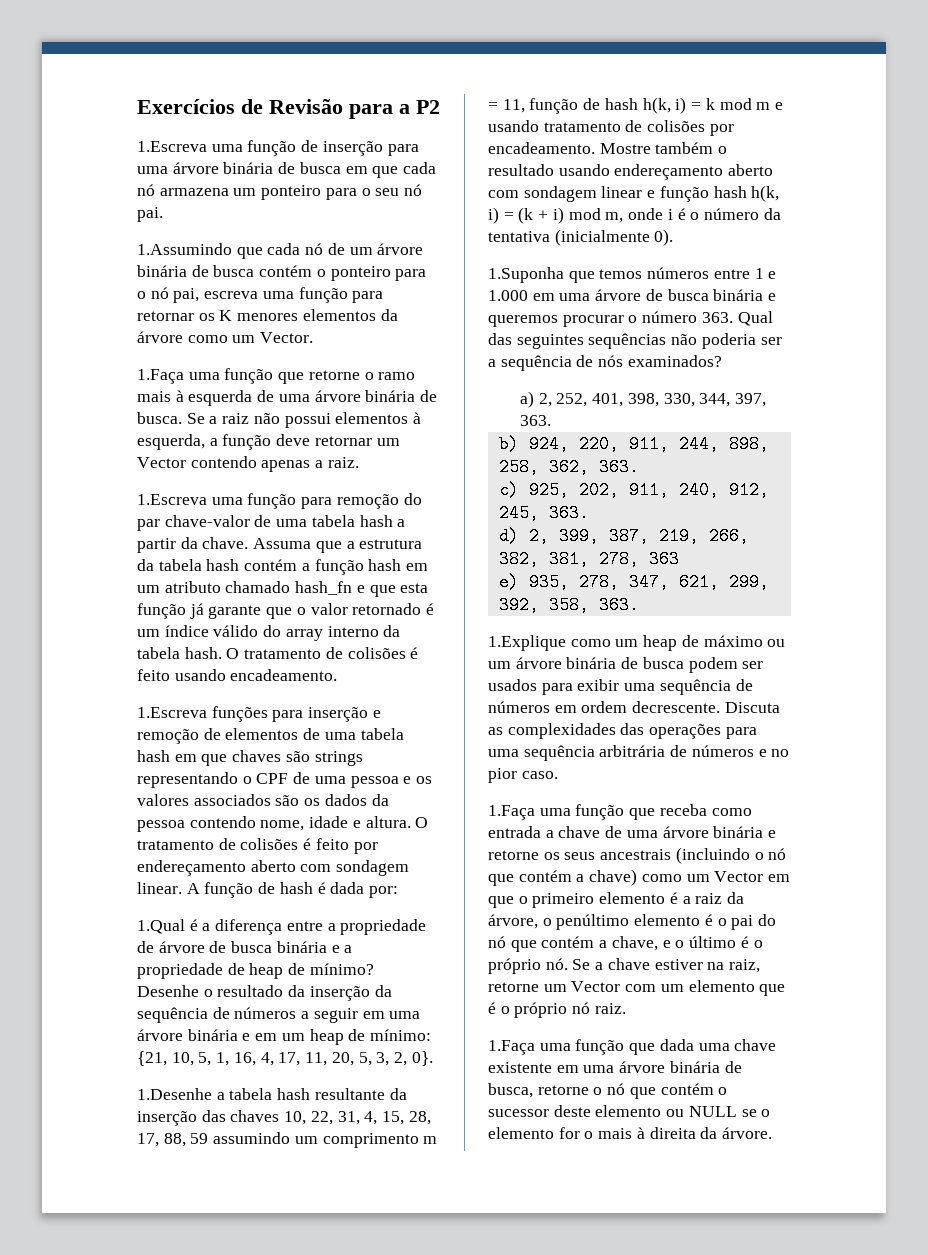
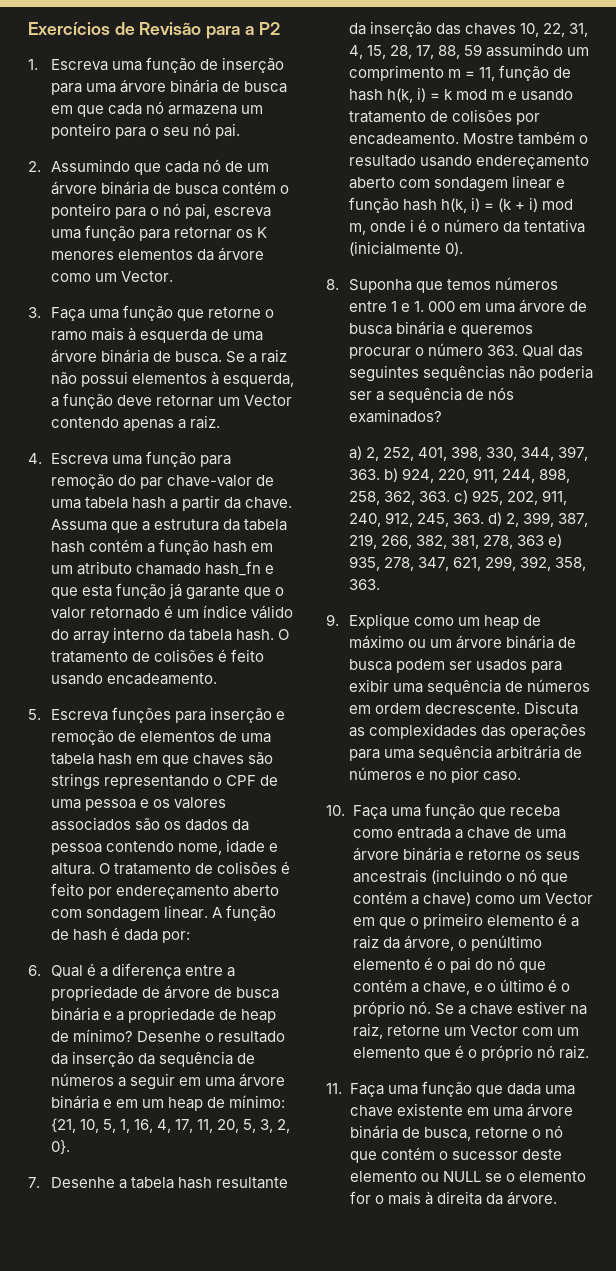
- 1.Escreva uma função de inserção para uma árvore binária de busca em que cada nó armazena um ponteiro para o seu nó pai.
+ 1. Escreva uma função de inserção para uma árvore binária de busca em que cada nó armazena um ponteiro para o seu nó pai.
- 1.Assumindo que cada nó de um árvore binária de busca contém o ponteiro para o nó pai, escreva uma função para retornar os K menores elementos da árvore como um Vector.
+ 2. Assumindo que cada nó de um árvore binária de busca contém o ponteiro para o nó pai, escreva uma função para retornar os K menores elementos da árvore como um Vector.
- 1.Faça uma função que retorne o ramo mais à esquerda de uma árvore binária de busca.
+ 3. Faça uma função que retorne o ramo mais à esquerda de uma árvore binária de busca.
- 1.Escreva uma função para remoção do par chave-valor de uma tabela hash a partir da chave.
+ 4. Escreva uma função para remoção do par chave-valor de uma tabela hash a partir da chave.
- 1.Escreva funções para inserção e remoção de elementos de uma tabela hash em que chaves são strings representando o CPF de uma pessoa e os valores associados são os dados da pessoa contendo nome, idade e altura.
+ 5. Escreva funções para inserção e remoção de elementos de uma tabela hash em que chaves são strings representando o CPF de uma pessoa e os valores associados são os dados da pessoa contendo nome, idade e altura.
- 1.Qual é a diferença entre a propriedade de árvore de busca binária e a propriedade de heap de mínimo?
+ 6. Qual é a diferença entre a propriedade de árvore de busca binária e a propriedade de heap de mínimo?
- 1.Desenhe a tabela hash resultante da inserção das chaves 10, 22, 31, 4, 15, 28, 17, 88, 59 assumindo um comprimento m = 11, função de hash h(k, i) = k mod m e usando tratamento de colisões por encadeamento.
+ 7. Desenhe a tabela hash resultante da inserção das chaves 10, 22, 31, 4, 15, 28, 17, 88, 59 assumindo um comprimento m = 11, função de hash h(k, i) = k mod m e usando tratamento de colisões por encadeamento.
- 1.Suponha que temos números entre 1 e 1.000 em uma árvore de busca binária e queremos procurar o número 363. Qual das seguintes sequências não poderia ser a sequência de nós examinados?
+ 8. Suponha que temos números entre 1 e 1. 000 em uma árvore de busca binária e queremos procurar o número 363. Qual das seguintes sequências não poderia ser a sequência de nós examinados?
- a) 2, 252, 401, 398, 330, 344, 397, 363.
- b) 924, 220, 911, 244, 898, 258, 362, 363.
- c) 925, 202, 911, 240, 912, 245, 363.
- d) 2, 399, 387, 219, 266, 382, 381, 278, 363
- e) 935, 278, 347, 621, 299, 392, 358, 363.
+ a) 2, 252, 401, 398, 330, 344, 397, 363. b) 924, 220, 911, 244, 898, 258, 362, 363. c) 925, 202, 911, 240, 912, 245, 363. d) 2, 399, 387, 219, 266, 382, 381, 278, 363 e) 935, 278, 347, 621, 299, 392, 358, 363.
- 1.Explique como um heap de máximo ou um árvore binária de busca podem ser usados para exibir uma sequência de números em ordem decrescente.
+ 9. Explique como um heap de máximo ou um árvore binária de busca podem ser usados para exibir uma sequência de números em ordem decrescente.
- 1.Faça uma função que receba como entrada a chave de uma árvore binária e retorne os seus ancestrais (incluindo o nó que contém a chave) como um Vector em que o primeiro elemento é a raiz da árvore, o penúltimo elemento é o pai do nó que contém a chave, e o último é o próprio nó.
+ 10. Faça uma função que receba como entrada a chave de uma árvore binária e retorne os seus ancestrais (incluindo o nó que contém a chave) como um Vector em que o primeiro elemento é a raiz da árvore, o penúltimo elemento é o pai do nó que contém a chave, e o último é o próprio nó.
- 1.Faça uma função que dada uma chave existente em uma árvore binária de busca, retorne o nó que contém o sucessor deste elemento ou NULL se o elemento for o mais à direita da árvore.
+ 11. Faça uma função que dada uma chave existente em uma árvore binária de busca, retorne o nó que contém o sucessor deste elemento ou NULL se o elemento for o mais à direita da árvore.

